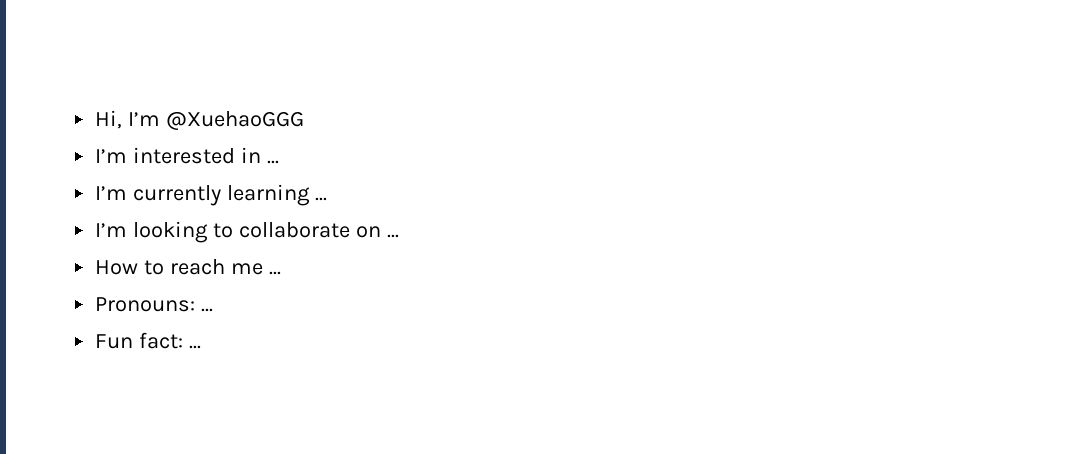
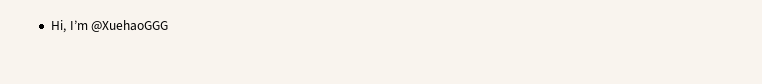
- I’m interested in ...
- I’m currently learning ...
- I’m looking to collaborate on ...
- How to reach me ...
- Pronouns: ...
- Fun fact: ...

